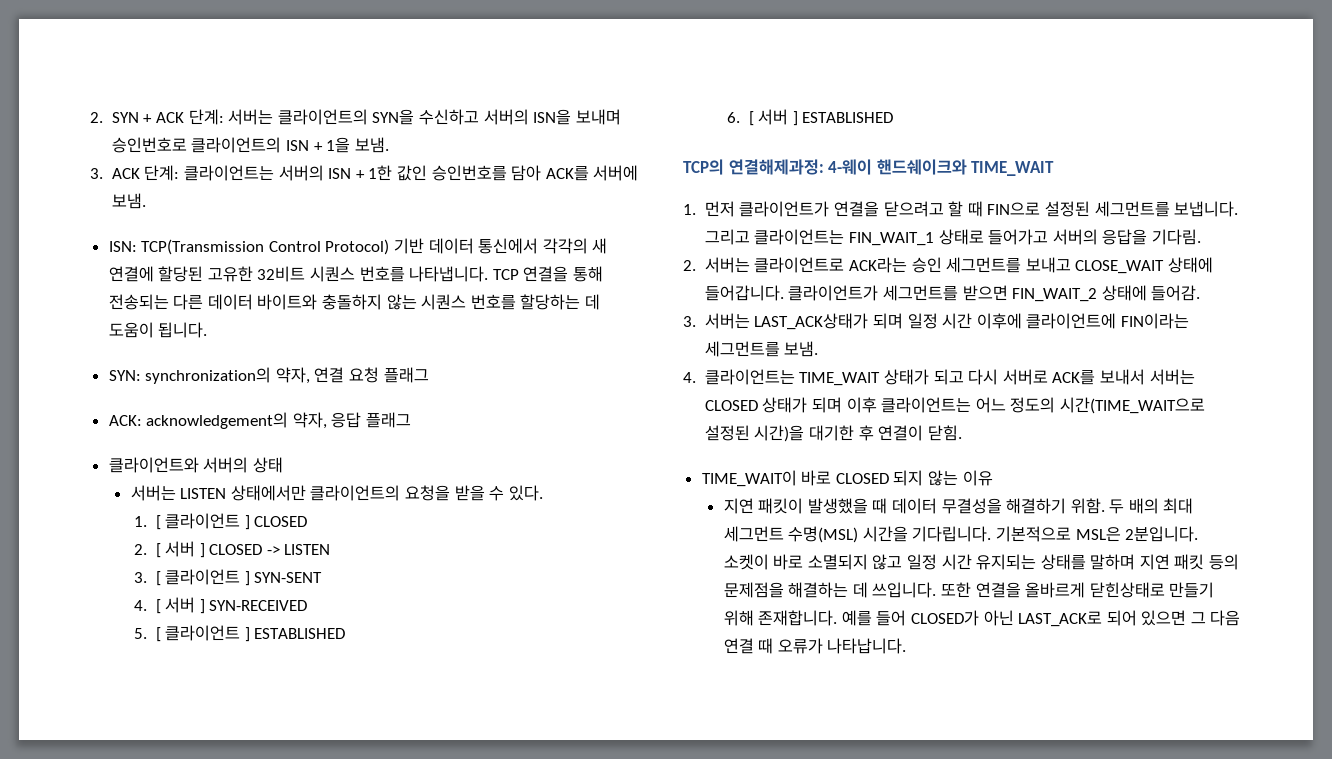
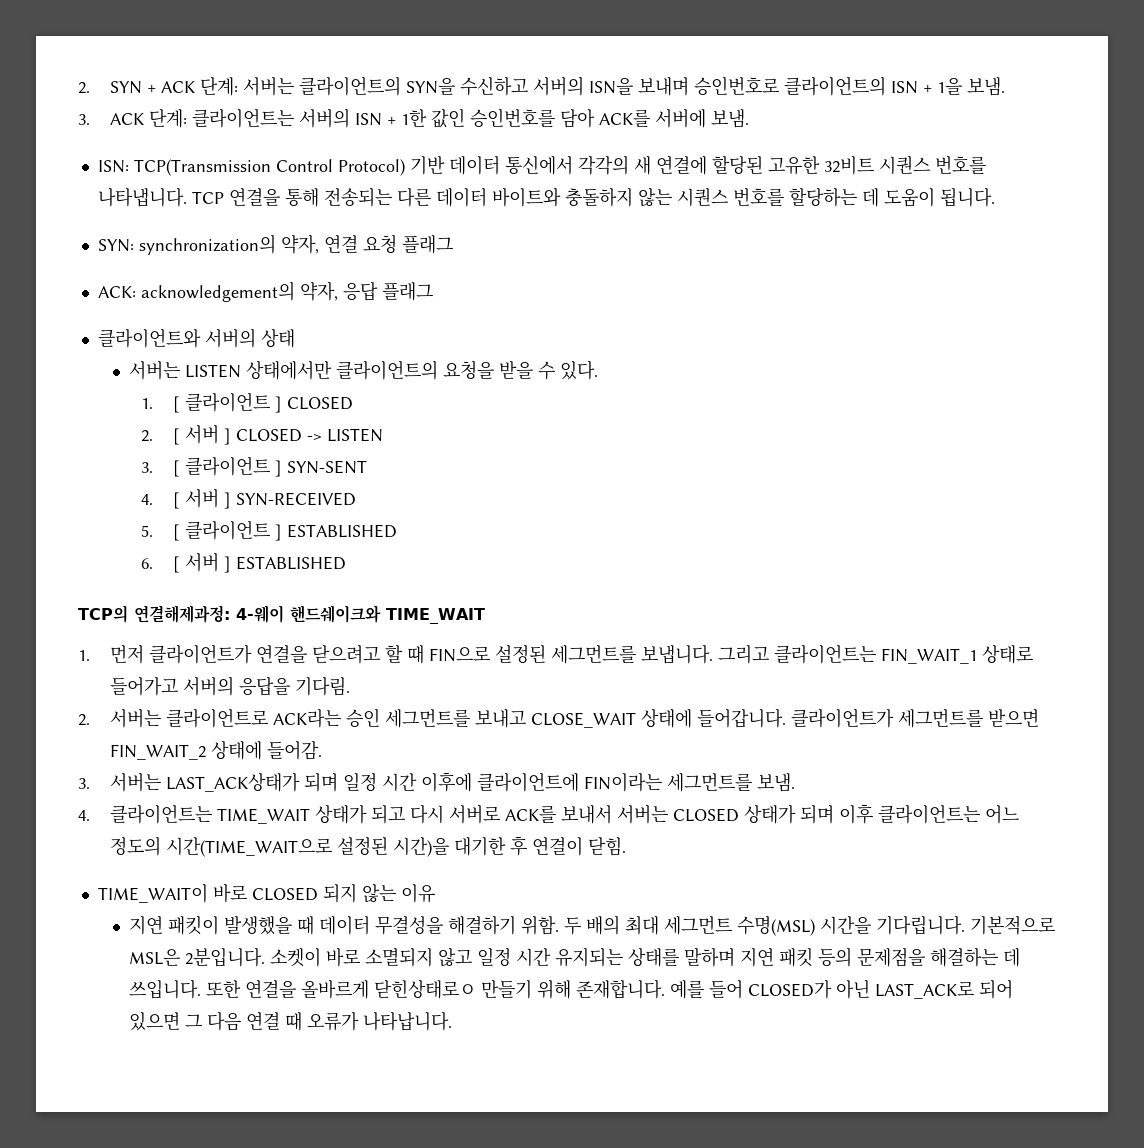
- 또한 연결을 올바르게 닫힌상태로 만들기 위해 존재합니다.
+ 또한 연결을 올바르게 닫힌상태로ㅇ 만들기 위해 존재합니다.

